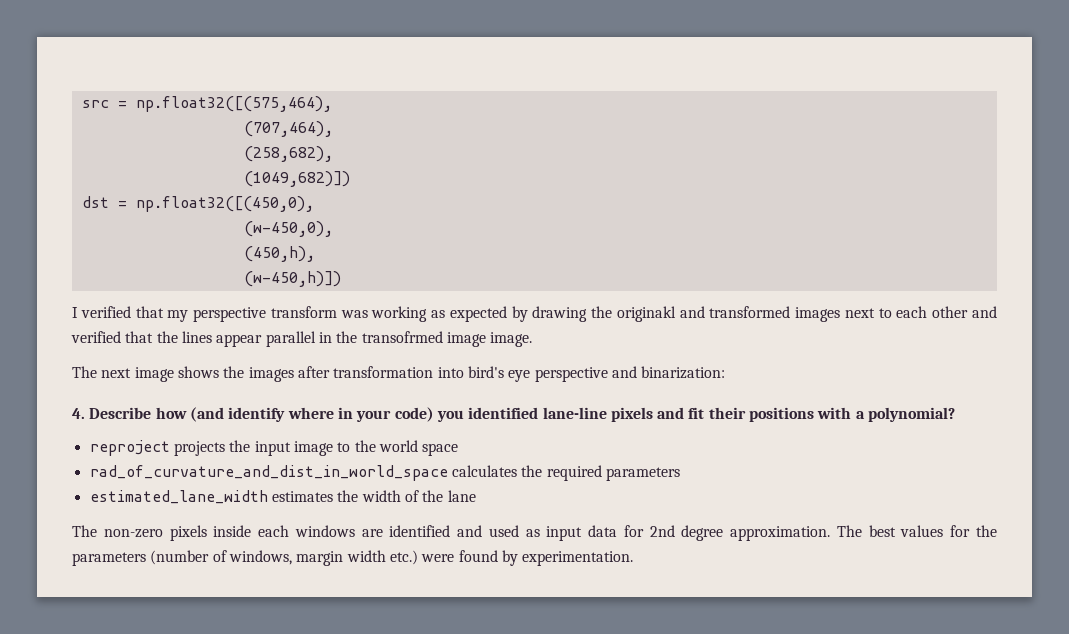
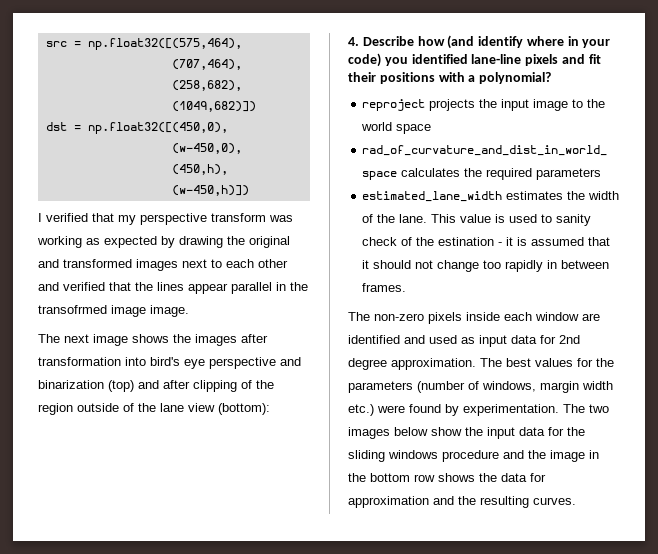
- I verified that my perspective transform was working as expected by drawing the originakl and transformed images next to each other and verified that the lines appear parallel in the transofrmed image image.
+ I verified that my perspective transform was working as expected by drawing the original and transformed images next to each other and verified that the lines appear parallel in the transofrmed image image.
- The next image shows the images after transformation into bird's eye perspective and binarization:
+ The next image shows the images after transformation into bird's eye perspective and binarization (top) and after clipping of the region outside of the lane view (bottom):
- estimated_lane_width estimates the width of the lane
+ estimated_lane_width estimates the width of the lane. This value is used to sanity check of the estination - it is assumed that it should not change too rapidly in between frames.
- The non-zero pixels inside each windows are identified and used as input data for 2nd degree approximation.
+ The non-zero pixels inside each window are identified and used as input data for 2nd degree approximation.
+ The two images below show the input data for the sliding windows procedure and the image in the bottom row shows the data for approximation and the resulting curves.

